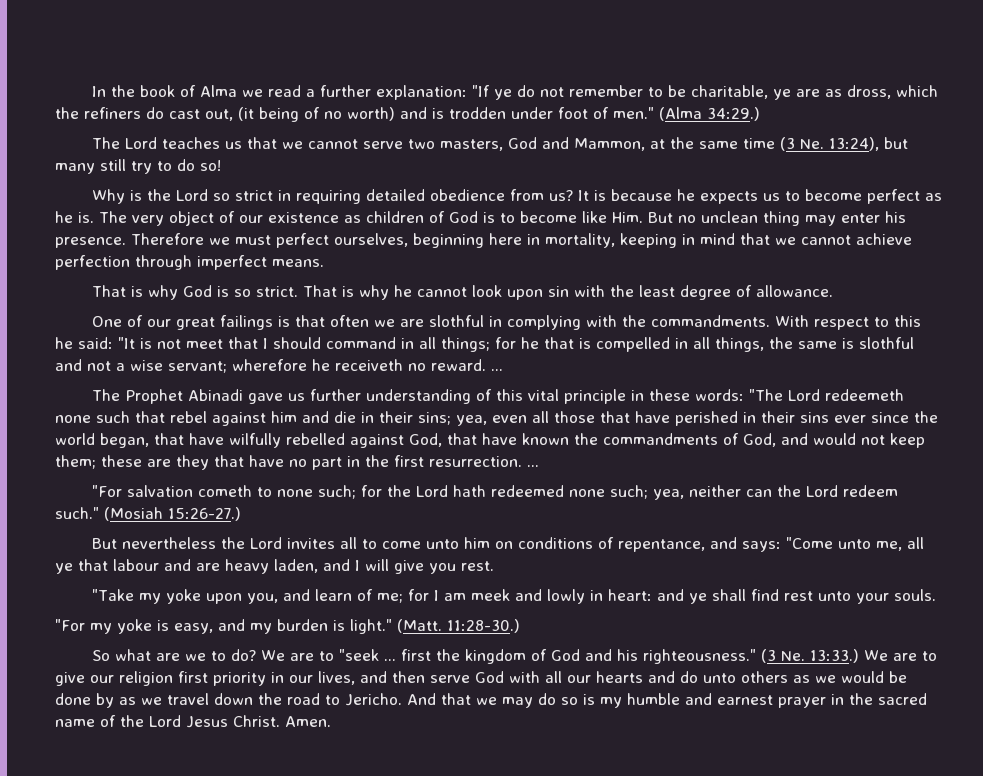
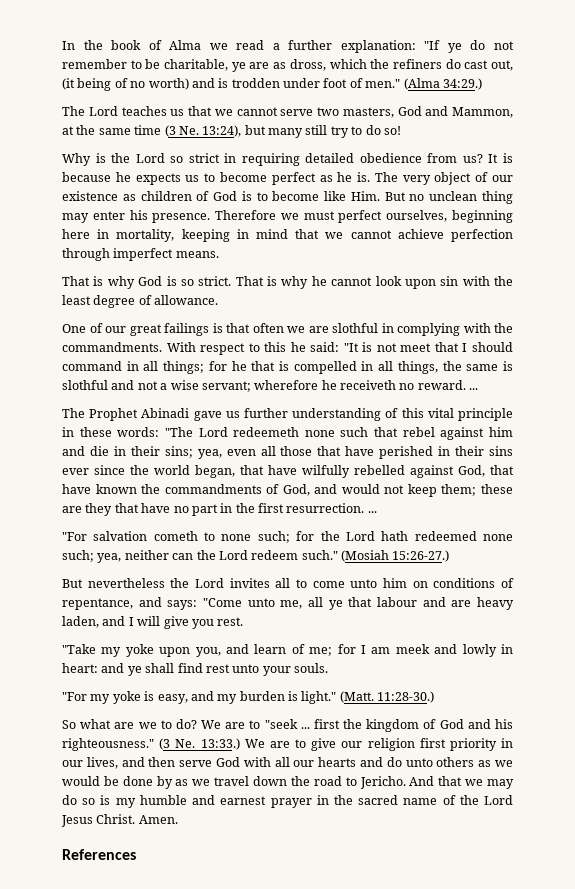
+ References

